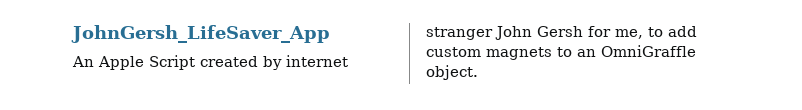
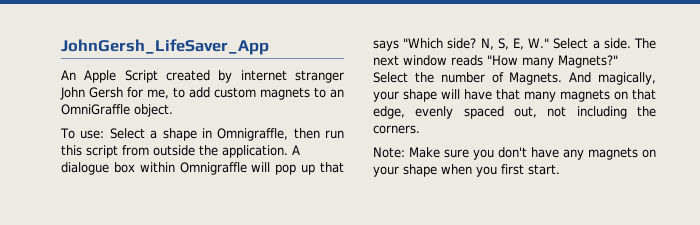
+ To use: Select a shape in Omnigraffle, then run this script from outside the application. A dialogue box within Omnigraffle will pop up that says "Which side? N, S, E, W." Select a side. The next window reads "How many Magnets?" Select the number of Magnets. And magically, your shape will have that many magnets on that edge, evenly spaced out, not including the corners.
+ Note: Make sure you don't have any magnets on your shape when you first start.

